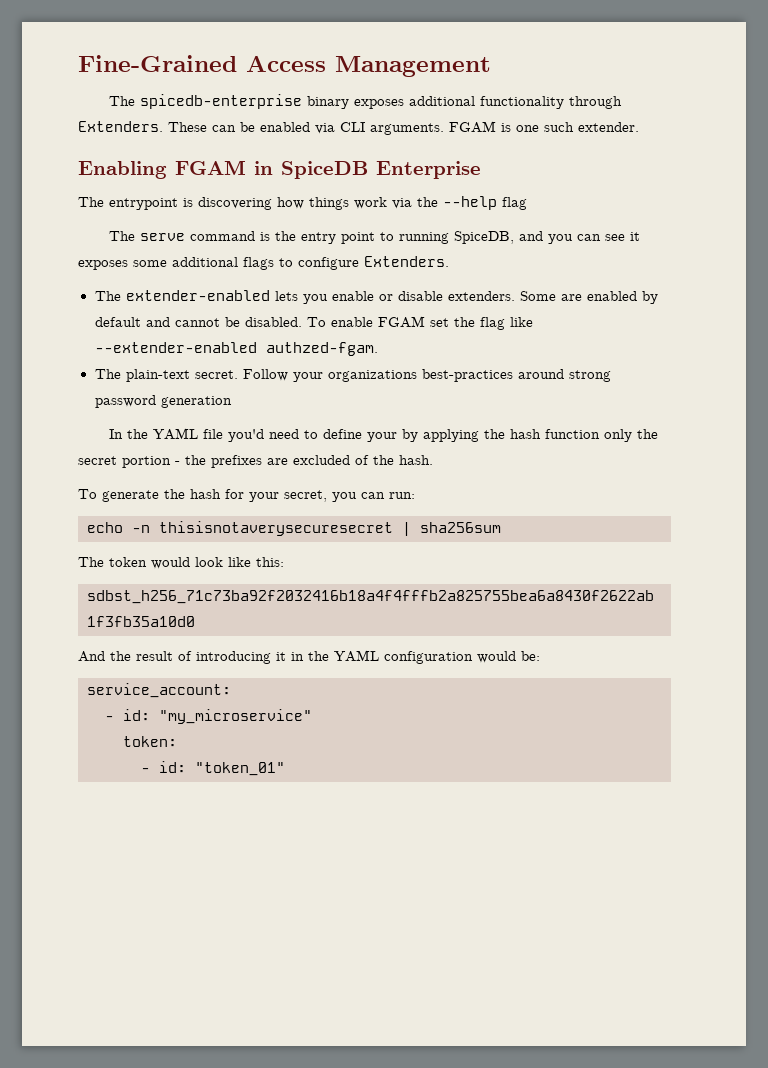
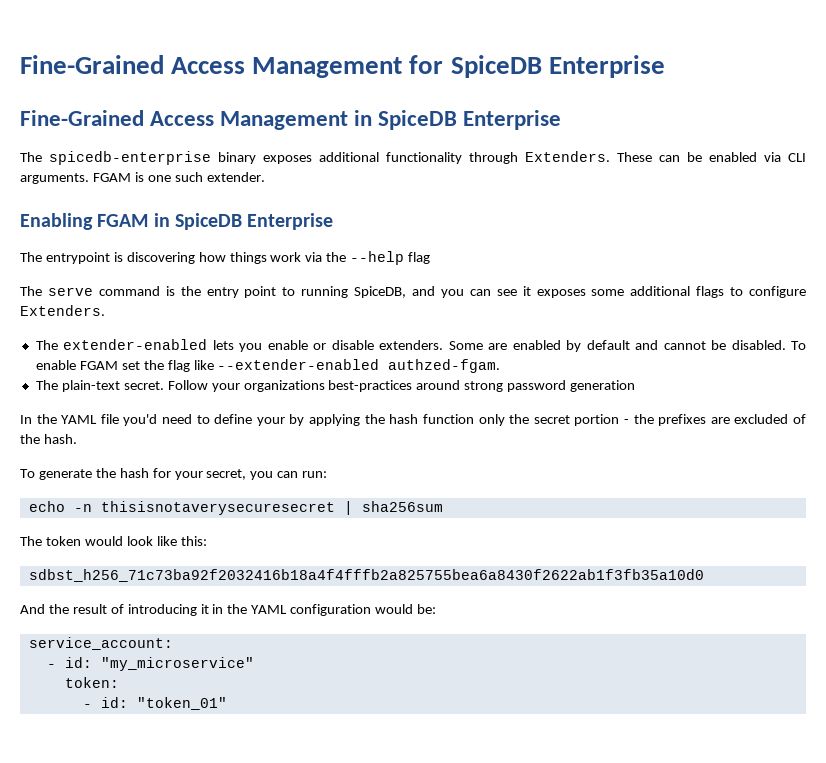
- Fine-Grained Access Management
+ Fine-Grained Access Management for SpiceDB Enterprise
+ Fine-Grained Access Management in SpiceDB Enterprise

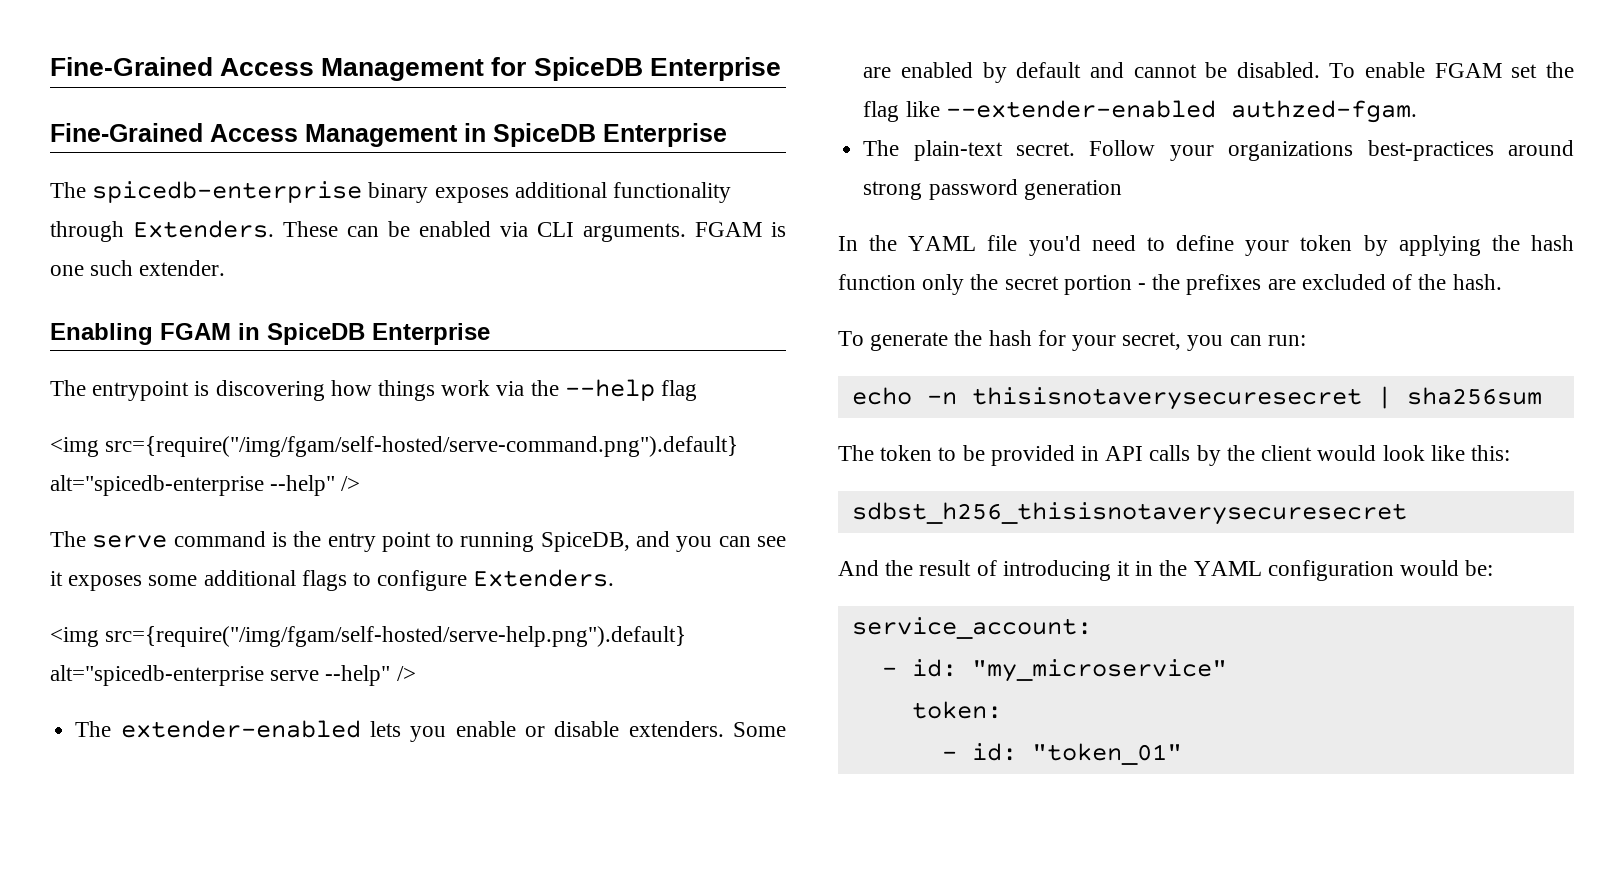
+ <img src={require("/img/fgam/self-hosted/serve-command.png").default} alt="spicedb-enterprise --help" />
+ <img src={require("/img/fgam/self-hosted/serve-help.png").default} alt="spicedb-enterprise serve --help" />
- In the YAML file you'd need to define your by applying the hash function only the secret portion - the prefixes are excluded of the hash.
+ In the YAML file you'd need to define your token by applying the hash function only the secret portion - the prefixes are excluded of the hash.
- The token would look like this:
+ The token to be provided in API calls by the client would look like this:
- sdbst_h256_71c73ba92f2032416b18a4f4fffb2a825755bea6a8430f2622ab1f3fb35a10d0
+ sdbst_h256_thisisnotaverysecuresecret

